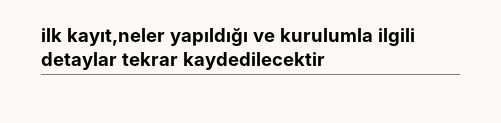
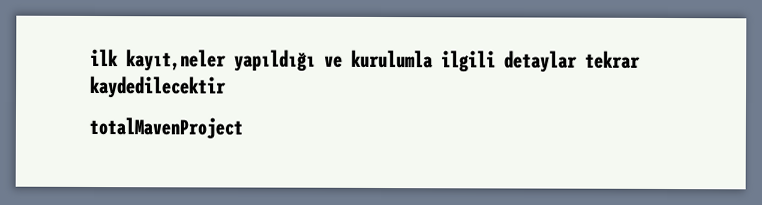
+ totalMavenProject

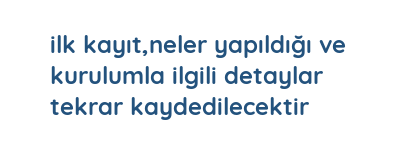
- totalMavenProject

